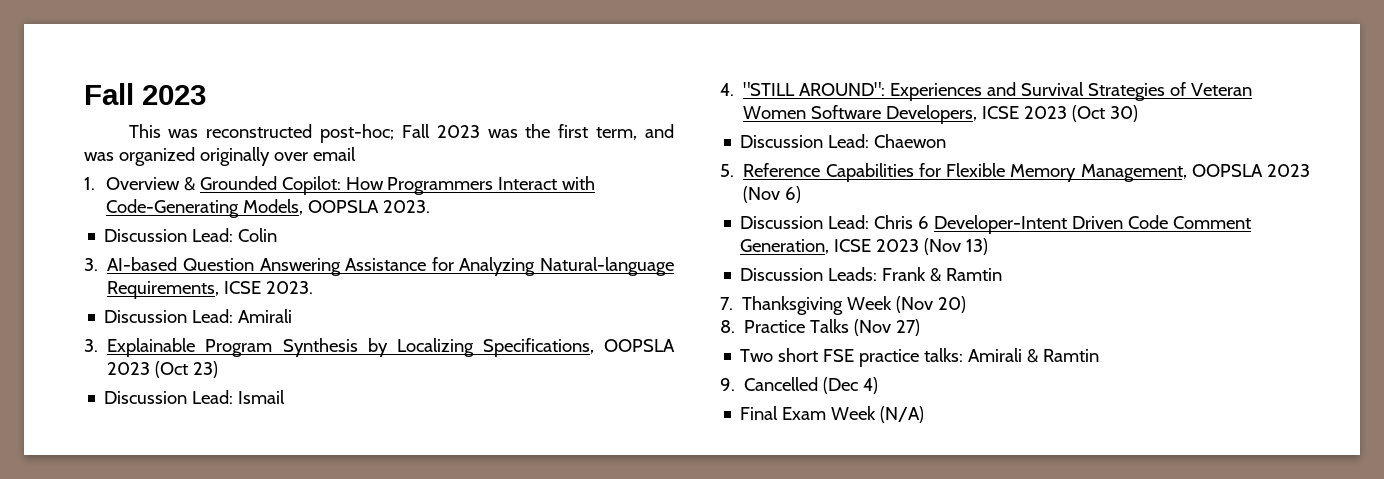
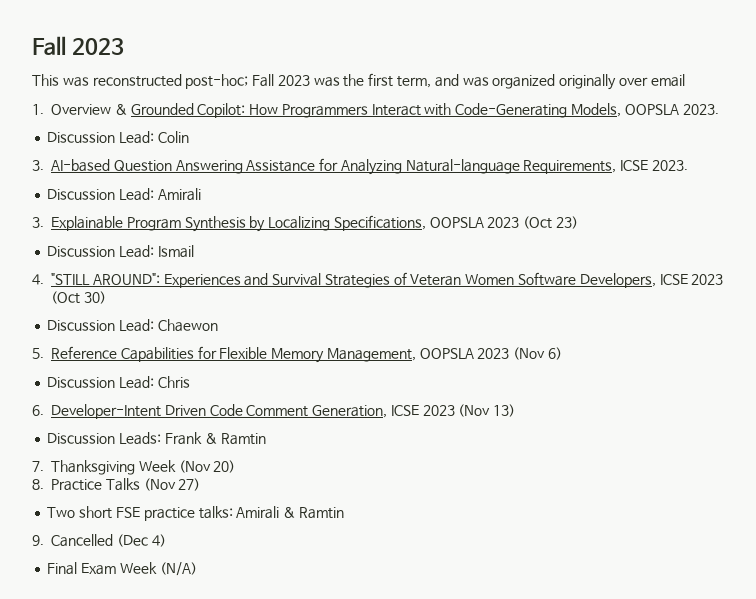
- Discussion Lead: Chris 6 Developer-Intent Driven Code Comment Generation, ICSE 2023 (Nov 13)
+ Discussion Lead: Chris
+ 6. Developer-Intent Driven Code Comment Generation, ICSE 2023 (Nov 13)

